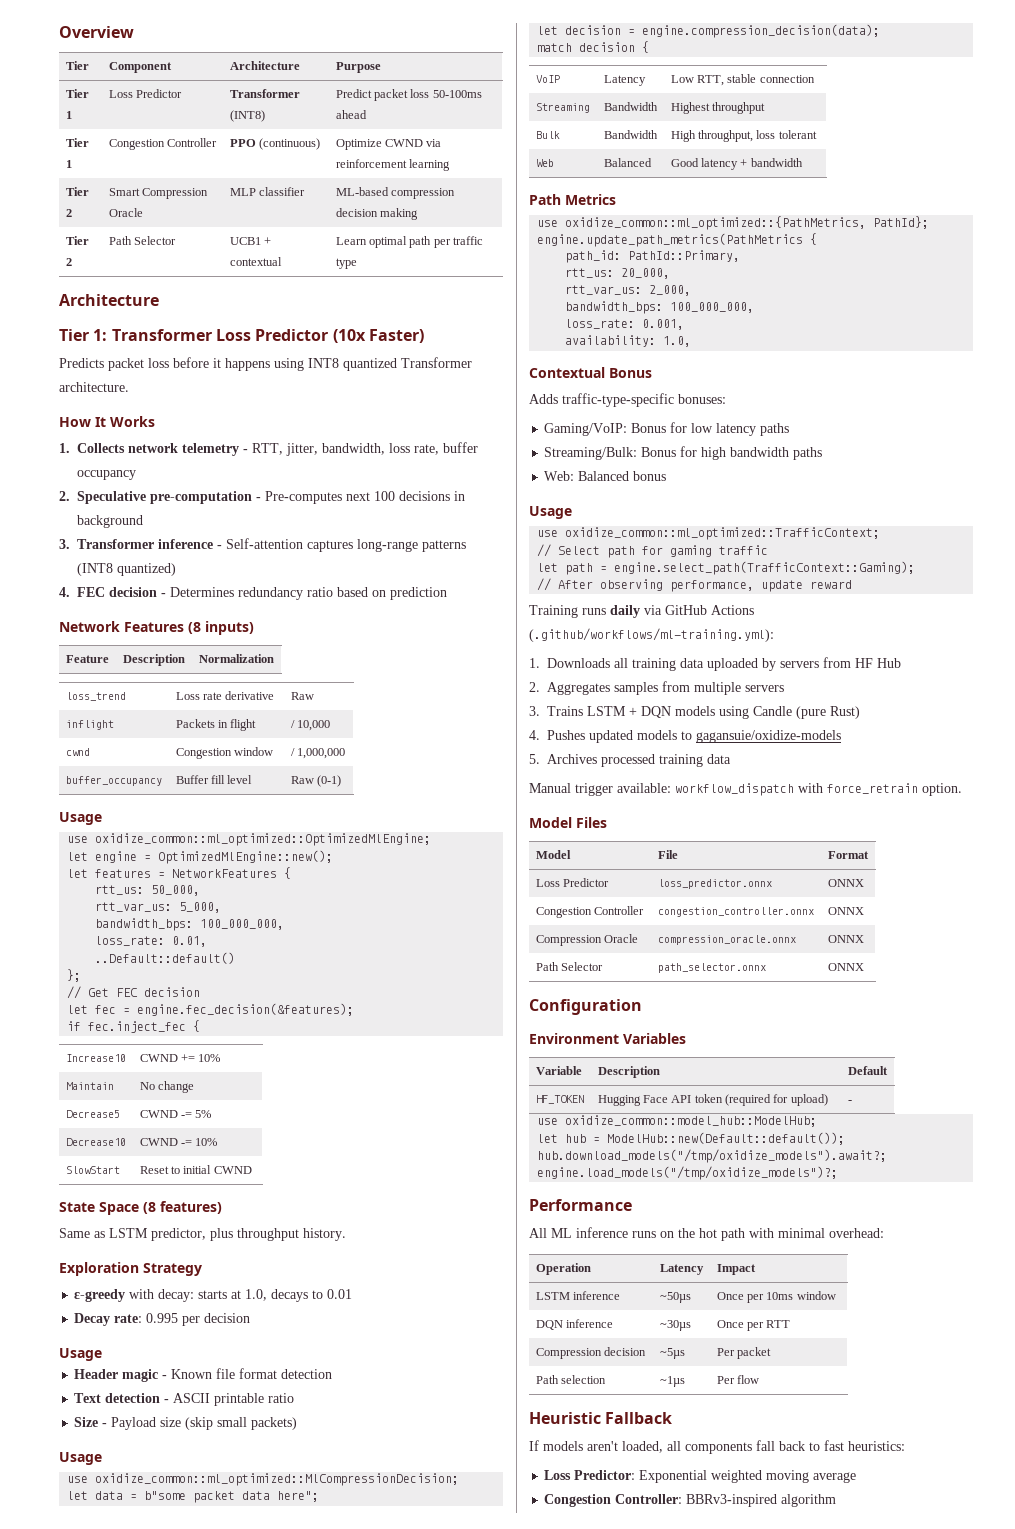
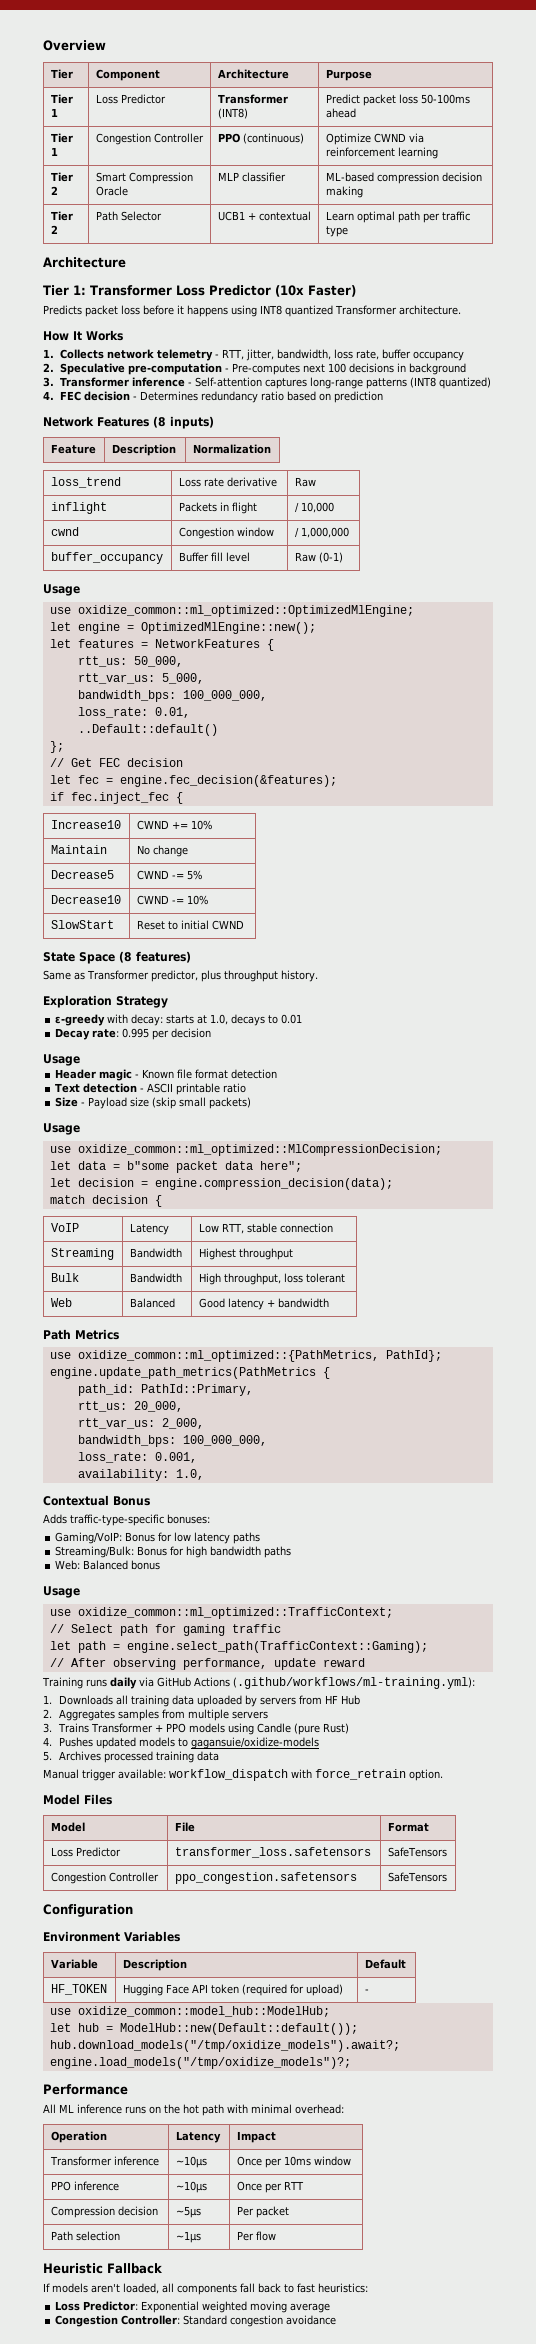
- Same as LSTM predictor, plus throughput history.
+ Same as Transformer predictor, plus throughput history.
- 3. Trains LSTM + DQN models using Candle (pure Rust)
+ 3. Trains Transformer + PPO models using Candle (pure Rust)
- Loss Predictor | loss_predictor.onnx | ONNX
- Congestion Controller | congestion_controller.onnx | ONNX
- Compression Oracle | compression_oracle.onnx | ONNX
- Path Selector | path_selector.onnx | ONNX
+ Loss Predictor | transformer_loss.safetensors | SafeTensors
+ Congestion Controller | ppo_congestion.safetensors | SafeTensors
- LSTM inference | ~50µs | Once per 10ms window
+ Transformer inference | ~10µs | Once per 10ms window
- DQN inference | ~30µs | Once per RTT
+ PPO inference | ~10µs | Once per RTT
- Congestion Controller: BBRv3-inspired algorithm
+ Congestion Controller: Standard congestion avoidance

